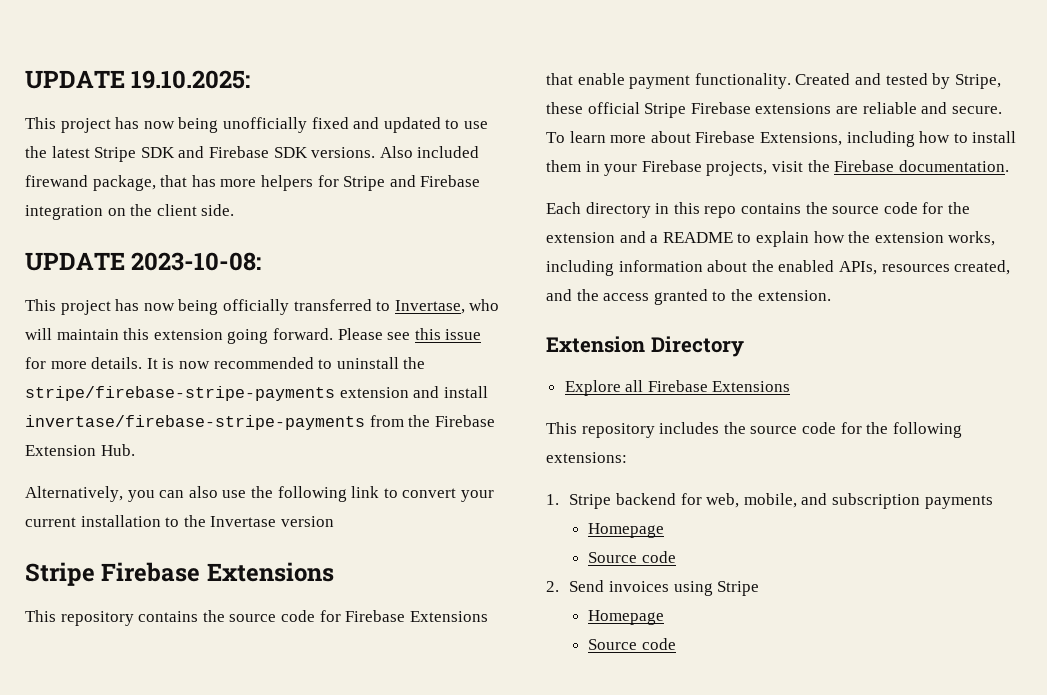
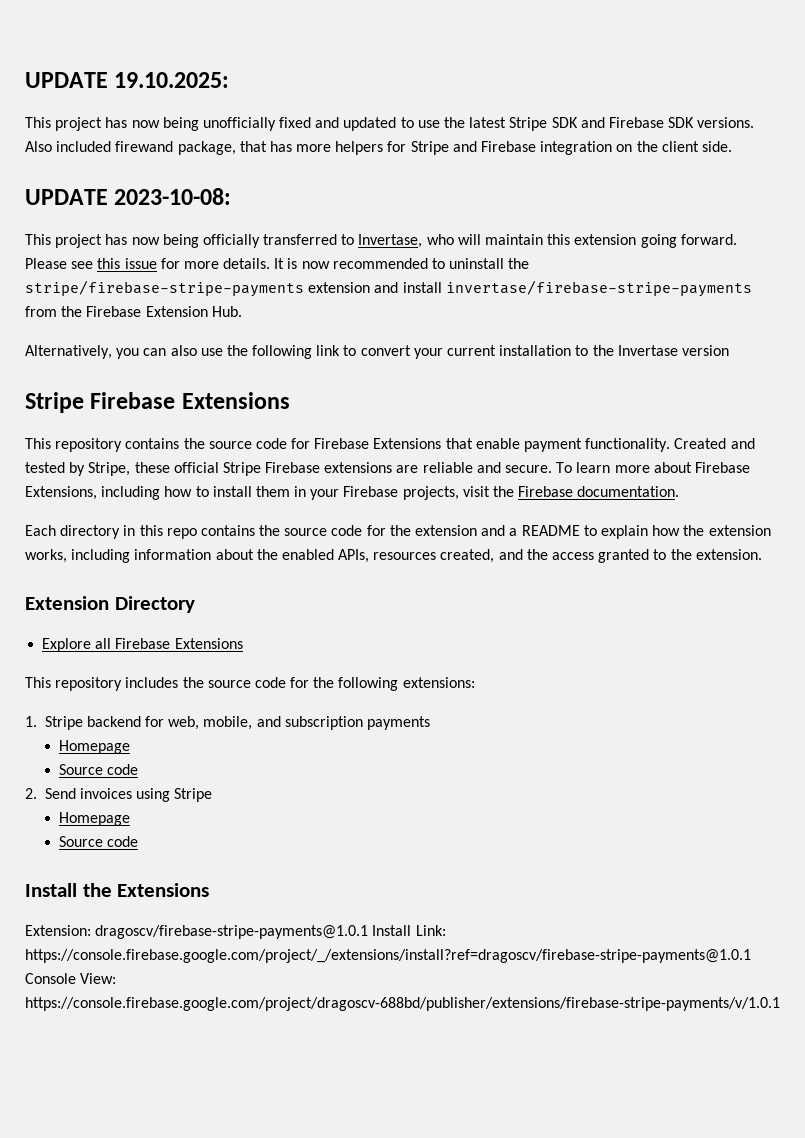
+ Install the Extensions
+ Extension: dragoscv/firebase-stripe-payments@1.0.1 Install Link: https://console.firebase.google.com/project/_/extensions/install?ref=dragoscv/firebase-stripe-payments@1.0.1 Console View: https://console.firebase.google.com/project/dragoscv-688bd/publisher/extensions/firebase-stripe-payments/v/1.0.1

